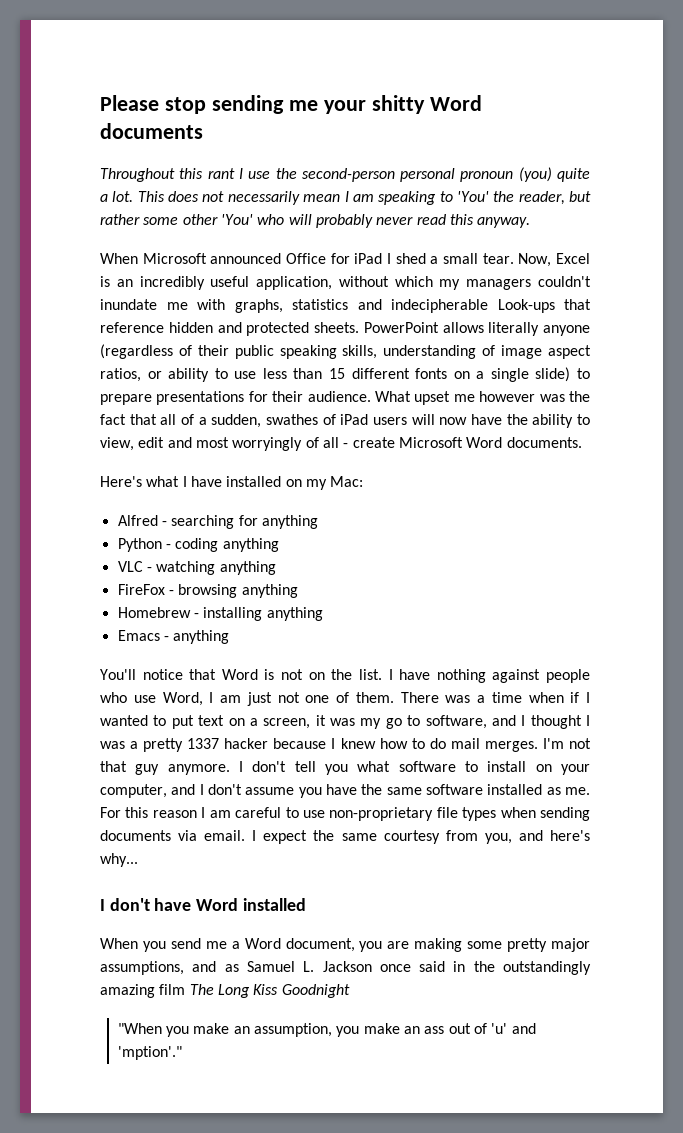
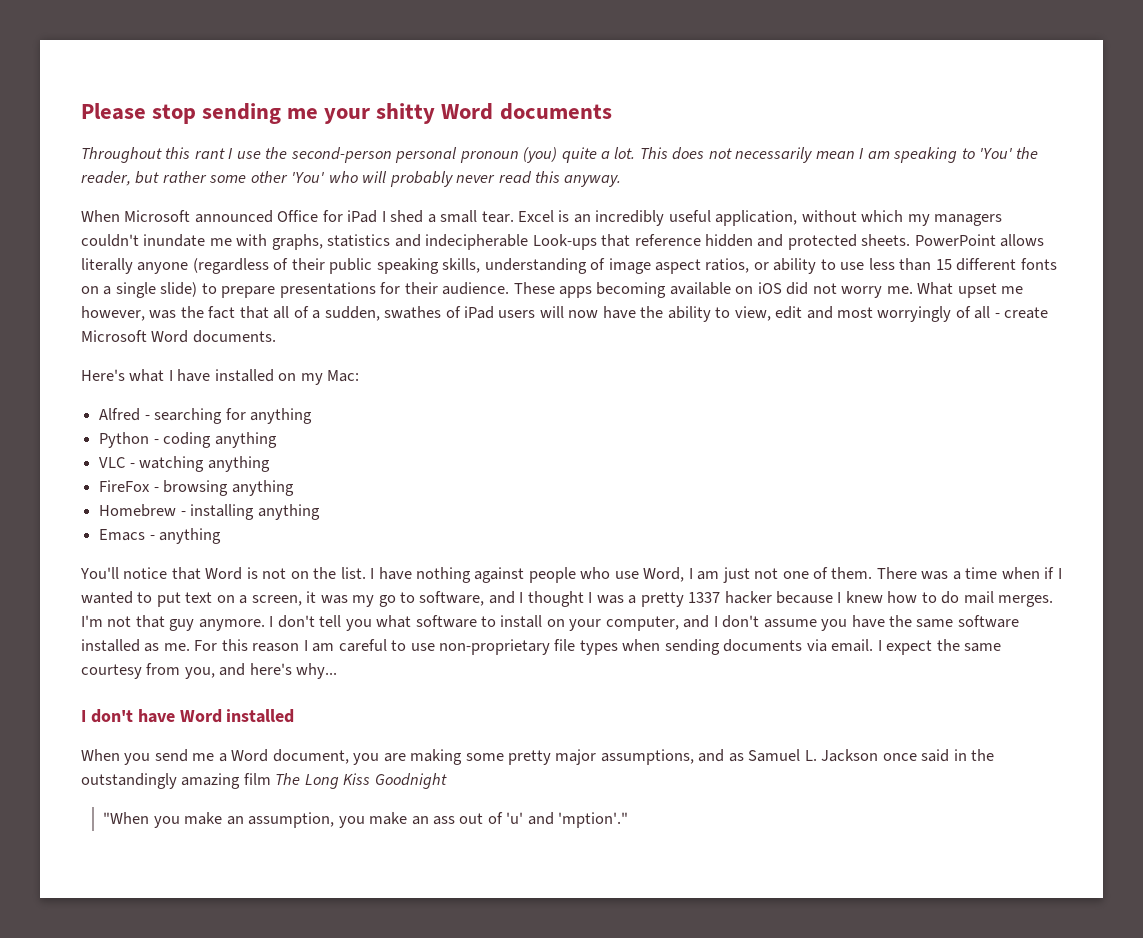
- Now, Excel is an incredibly useful application, without which my managers couldn't inundate me with graphs, statistics and indecipherable Look-ups that reference hidden and protected sheets.
+ Excel is an incredibly useful application, without which my managers couldn't inundate me with graphs, statistics and indecipherable Look-ups that reference hidden and protected sheets.
+ These apps becoming available on iOS did not worry me.
- What upset me however was the fact that all of a sudden, swathes of iPad users will now have the ability to view, edit and most worryingly of all - create Microsoft Word documents.
+ What upset me however, was the fact that all of a sudden, swathes of iPad users will now have the ability to view, edit and most worryingly of all - create Microsoft Word documents.

